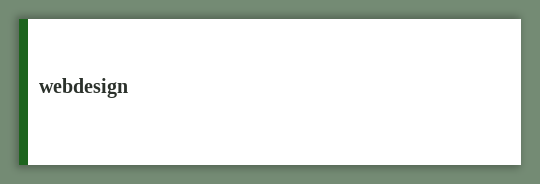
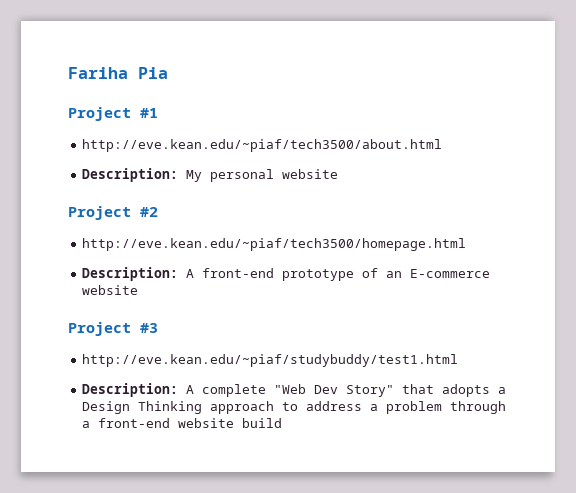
- webdesign
+ Fariha Pia
+ Project #1
+ http://eve.kean.edu/~piaf/tech3500/about.html
+ Description: My personal website
+ Project #2
+ http://eve.kean.edu/~piaf/tech3500/homepage.html
+ Description: A front-end prototype of an E-commerce website
+ Project #3
+ http://eve.kean.edu/~piaf/studybuddy/test1.html
+ Description: A complete "Web Dev Story" that adopts a Design Thinking approach to address a problem through a front-end website build

